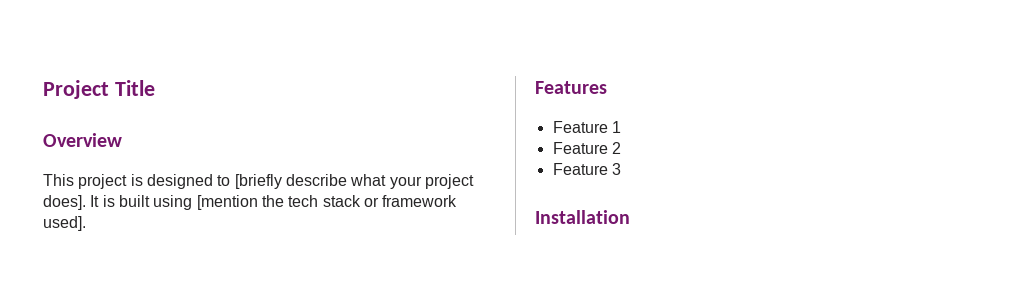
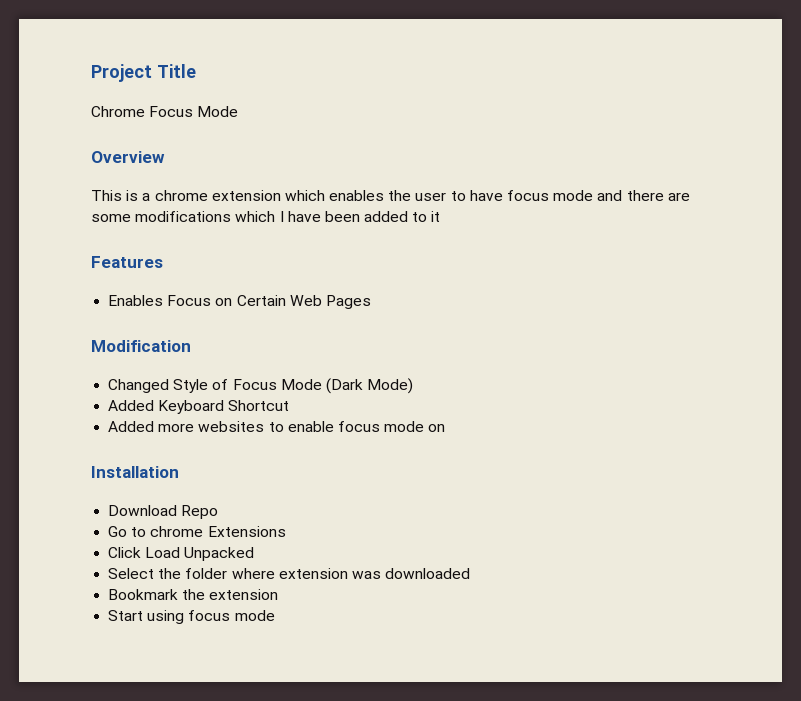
+ Chrome Focus Mode
- This project is designed to [briefly describe what your project does]. It is built using [mention the tech stack or framework used].
+ This is a chrome extension which enables the user to have focus mode and there are some modifications which I have been added to it
  Features
- Feature 1
- Feature 2
- Feature 3
+ Enables Focus on Certain Web Pages
+ Modification
+ Changed Style of Focus Mode (Dark Mode)
+ Added Keyboard Shortcut
+ Added more websites to enable focus mode on
  Installation
+ Download Repo
+ Go to chrome Extensions
+ Click Load Unpacked
+ Select the folder where extension was downloaded
+ Bookmark the extension
+ Start using focus mode

